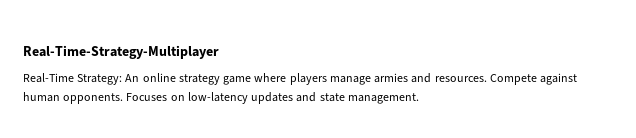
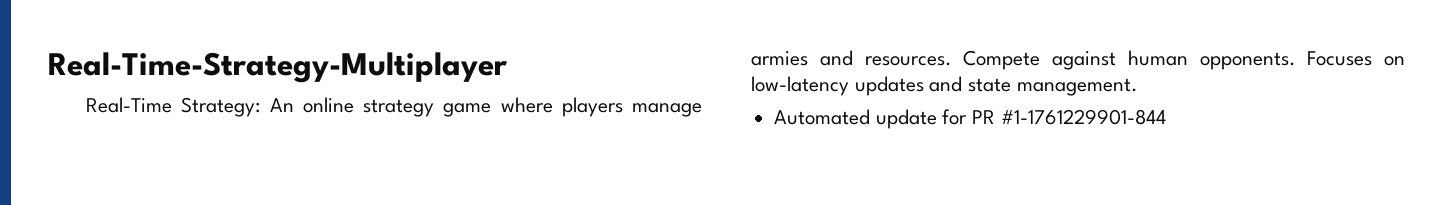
+ Automated update for PR #1-1761229901-844

